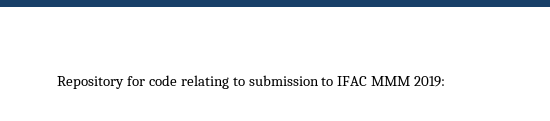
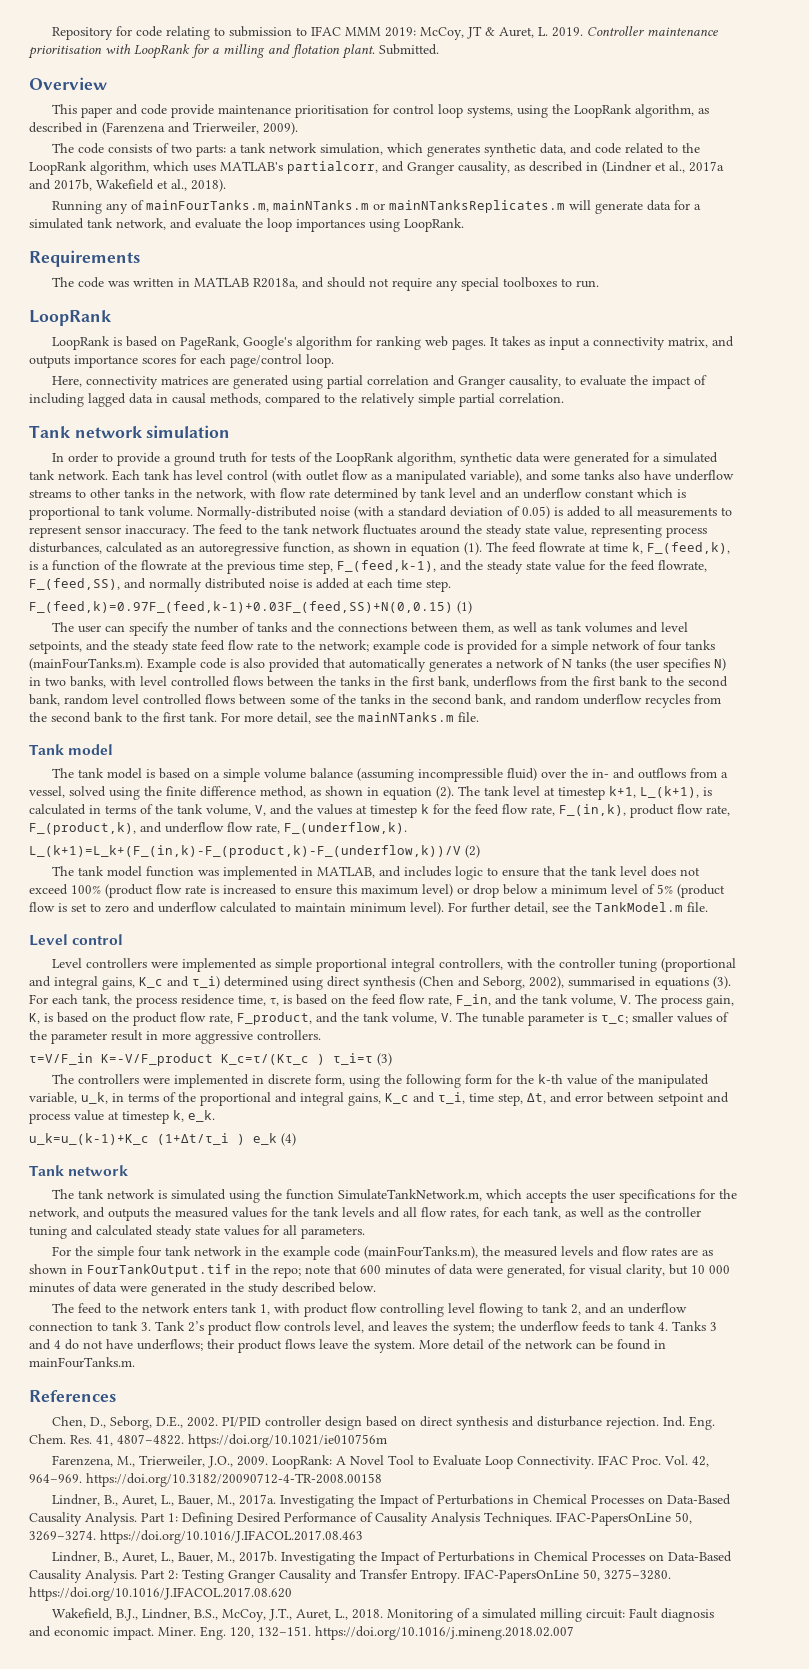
- Repository for code relating to submission to IFAC MMM 2019:
+ Repository for code relating to submission to IFAC MMM 2019: McCoy, JT & Auret, L. 2019. Controller maintenance prioritisation with LoopRank for a milling and flotation plant. Submitted.
+ Overview
+ This paper and code provide maintenance prioritisation for control loop systems, using the LoopRank algorithm, as described in (Farenzena and Trierweiler, 2009).
+ The code consists of two parts: a tank network simulation, which generates synthetic data, and code related to the LoopRank algorithm, which uses MATLAB's partialcorr, and Granger causality, as described in (Lindner et al., 2017a and 2017b, Wakefield et al., 2018).
+ Running any of mainFourTanks.m, mainNTanks.m or mainNTanksReplicates.m will generate data for a simulated tank network, and evaluate the loop importances using LoopRank.
+ Requirements
+ The code was written in MATLAB R2018a, and should not require any special toolboxes to run.
+ LoopRank
+ LoopRank is based on PageRank, Google's algorithm for ranking web pages. It takes as input a connectivity matrix, and outputs importance scores for each page/control loop.
+ Here, connectivity matrices are generated using partial correlation and Granger causality, to evaluate the impact of including lagged data in causal methods, compared to the relatively simple partial correlation.
+ Tank network simulation
+ In order to provide a ground truth for tests of the LoopRank algorithm, synthetic data were generated for a simulated tank network. Each tank has level control (with outlet flow as a manipulated variable), and some tanks also have underflow streams to other tanks in the network, with flow rate determined by tank level and an underflow constant which is proportional to tank volume. Normally-distributed noise (with a standard deviation of 0.05) is added to all measurements to represent sensor inaccuracy. The feed to the tank network fluctuates around the steady state value, representing process disturbances, calculated as an autoregressive function, as shown in equation (1). The feed flowrate at time k, F_(feed,k), is a function of the flowrate at the previous time step, F_(feed,k-1), and the steady state value for the feed flowrate, F_(feed,SS), and normally distributed noise is added at each time step.
+ F_(feed,k)=0.97F_(feed,k-1)+0.03F_(feed,SS)+N(0,0.15) (1)
+ The user can specify the number of tanks and the connections between them, as well as tank volumes and level setpoints, and the steady state feed flow rate to the network; example code is provided for a simple network of four tanks (mainFourTanks.m). Example code is also provided that automatically generates a network of N tanks (the user specifies N) in two banks, with level controlled flows between the tanks in the first bank, underflows from the first bank to the second bank, random level controlled flows between some of the tanks in the second bank, and random underflow recycles from the second bank to the first tank. For more detail, see the mainNTanks.m file.
+ Tank model
+ The tank model is based on a simple volume balance (assuming incompressible fluid) over the in- and outflows from a vessel, solved using the finite difference method, as shown in equation (2). The tank level at timestep k+1, L_(k+1), is calculated in terms of the tank volume, V, and the values at timestep k for the feed flow rate, F_(in,k), product flow rate, F_(product,k), and underflow flow rate, F_(underflow,k).
+ L_(k+1)=L_k+(F_(in,k)-F_(product,k)-F_(underflow,k))/V (2)
+ The tank model function was implemented in MATLAB, and includes logic to ensure that the tank level does not exceed 100% (product flow rate is increased to ensure this maximum level) or drop below a minimum level of 5% (product flow is set to zero and underflow calculated to maintain minimum level). For further detail, see the TankModel.m file.
+ Level control
+ Level controllers were implemented as simple proportional integral controllers, with the controller tuning (proportional and integral gains, K_c and τ_i) determined using direct synthesis (Chen and Seborg, 2002), summarised in equations (3). For each tank, the process residence time, τ, is based on the feed flow rate, F_in, and the tank volume, V. The process gain, K, is based on the product flow rate, F_product, and the tank volume, V. The tunable parameter is τ_c; smaller values of the parameter result in more aggressive controllers.
+ τ=V/F_in K=-V/F_product K_c=τ/(Kτ_c ) τ_i=τ (3)
+ The controllers were implemented in discrete form, using the following form for the k-th value of the manipulated variable, u_k, in terms of the proportional and integral gains, K_c and τ_i, time step, Δt, and error between setpoint and process value at timestep k, e_k.
+ u_k=u_(k-1)+K_c (1+Δt/τ_i ) e_k (4)
+ Tank network
+ The tank network is simulated using the function SimulateTankNetwork.m, which accepts the user specifications for the network, and outputs the measured values for the tank levels and all flow rates, for each tank, as well as the controller tuning and calculated steady state values for all parameters.
+ For the simple four tank network in the example code (mainFourTanks.m), the measured levels and flow rates are as shown in FourTankOutput.tif in the repo; note that 600 minutes of data were generated, for visual clarity, but 10 000 minutes of data were generated in the study described below.
+ The feed to the network enters tank 1, with product flow controlling level flowing to tank 2, and an underflow connection to tank 3. Tank 2’s product flow controls level, and leaves the system; the underflow feeds to tank 4. Tanks 3 and 4 do not have underflows; their product flows leave the system. More detail of the network can be found in mainFourTanks.m.
+ References
+ Chen, D., Seborg, D.E., 2002. PI/PID controller design based on direct synthesis and disturbance rejection. Ind. Eng. Chem. Res. 41, 4807–4822. https://doi.org/10.1021/ie010756m
+ Farenzena, M., Trierweiler, J.O., 2009. LoopRank: A Novel Tool to Evaluate Loop Connectivity. IFAC Proc. Vol. 42, 964–969. https://doi.org/10.3182/20090712-4-TR-2008.00158
+ Lindner, B., Auret, L., Bauer, M., 2017a. Investigating the Impact of Perturbations in Chemical Processes on Data-Based Causality Analysis. Part 1: Defining Desired Performance of Causality Analysis Techniques. IFAC-PapersOnLine 50, 3269–3274. https://doi.org/10.1016/J.IFACOL.2017.08.463
+ Lindner, B., Auret, L., Bauer, M., 2017b. Investigating the Impact of Perturbations in Chemical Processes on Data-Based Causality Analysis. Part 2: Testing Granger Causality and Transfer Entropy. IFAC-PapersOnLine 50, 3275–3280. https://doi.org/10.1016/J.IFACOL.2017.08.620
+ Wakefield, B.J., Lindner, B.S., McCoy, J.T., Auret, L., 2018. Monitoring of a simulated milling circuit: Fault diagnosis and economic impact. Miner. Eng. 120, 132–151. https://doi.org/10.1016/j.mineng.2018.02.007

